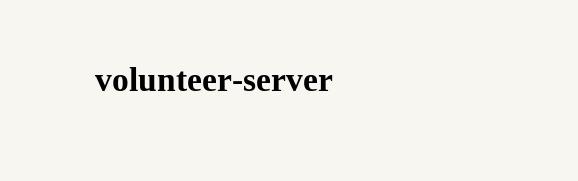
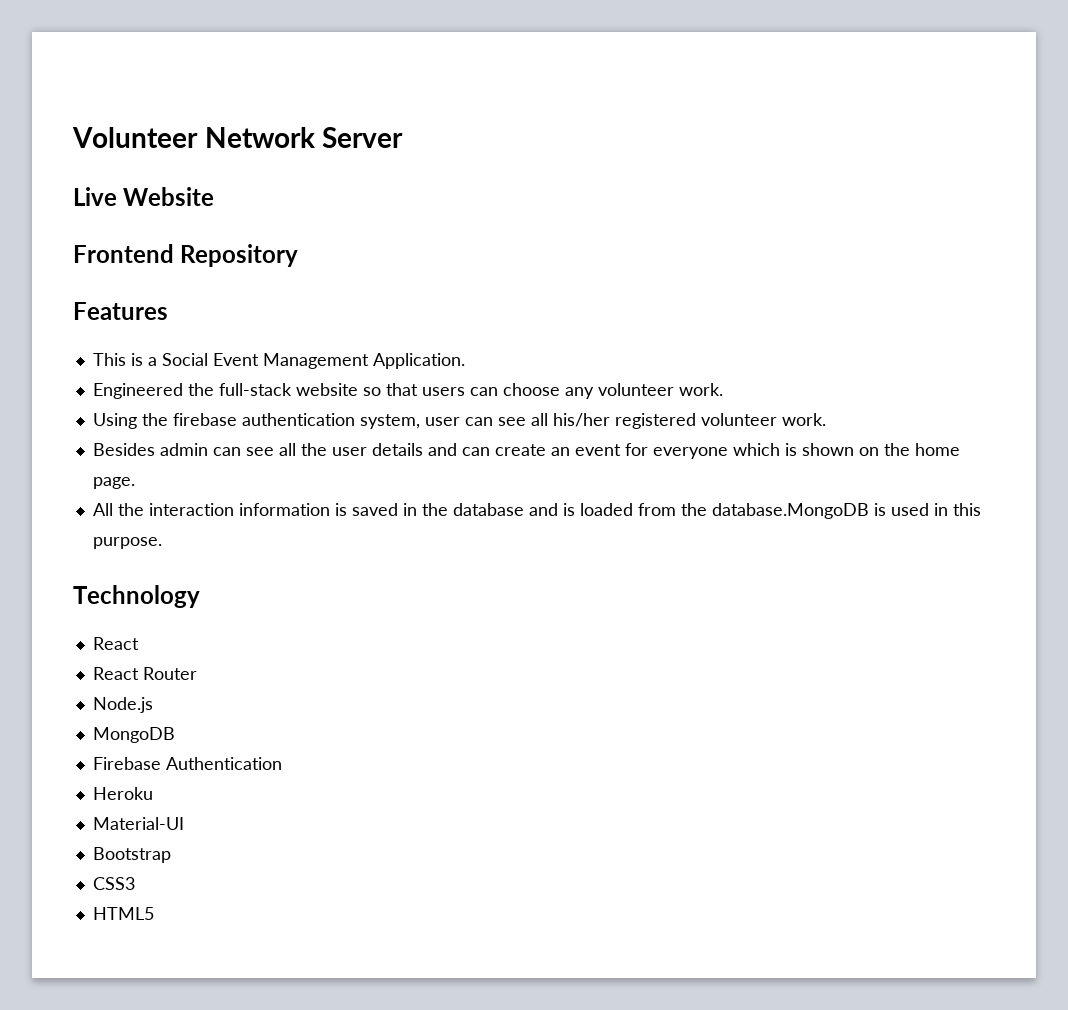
- volunteer-server
+ Volunteer Network Server
+ Live Website
+ Frontend Repository
+ Features
+ This is a Social Event Management Application.
+ Engineered the full-stack website so that users can choose any volunteer work.
+ Using the firebase authentication system, user can see all his/her registered volunteer work.
+ Besides admin can see all the user details and can create an event for everyone which is shown on the home page.
+ All the interaction information is saved in the database and is loaded from the database.MongoDB is used in this purpose.
+ Technology
+ React
+ React Router
+ Node.js
+ MongoDB
+ Firebase Authentication
+ Heroku
+ Material-UI
+ Bootstrap
+ CSS3
+ HTML5

